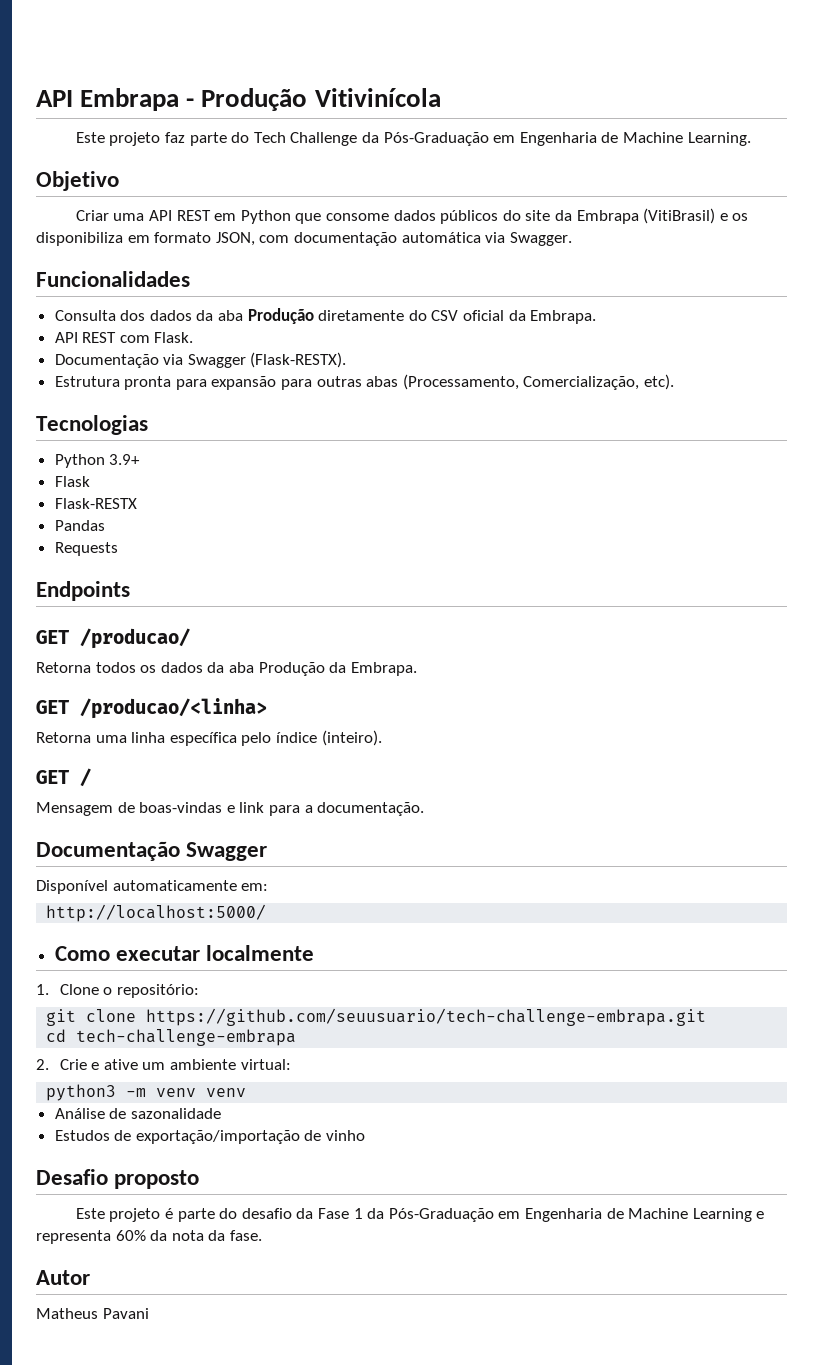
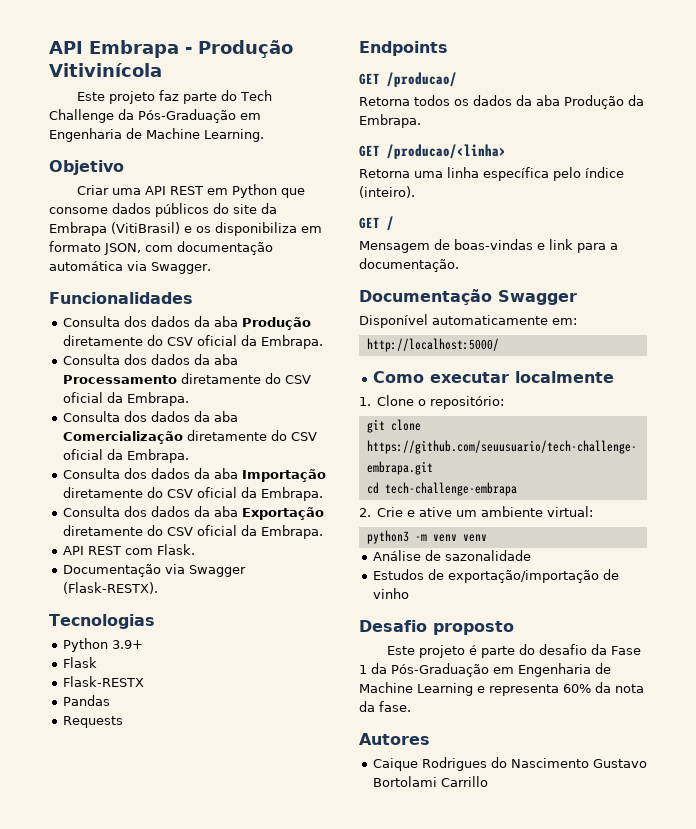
+ Consulta dos dados da aba Processamento diretamente do CSV oficial da Embrapa.
+ Consulta dos dados da aba Comercialização diretamente do CSV oficial da Embrapa.
+ Consulta dos dados da aba Importação diretamente do CSV oficial da Embrapa.
+ Consulta dos dados da aba Exportação diretamente do CSV oficial da Embrapa.
- Estrutura pronta para expansão para outras abas (Processamento, Comercialização, etc).
- Autor
- Matheus Pavani
+ Autores
+ Caique Rodrigues do Nascimento Gustavo Bortolami Carrillo

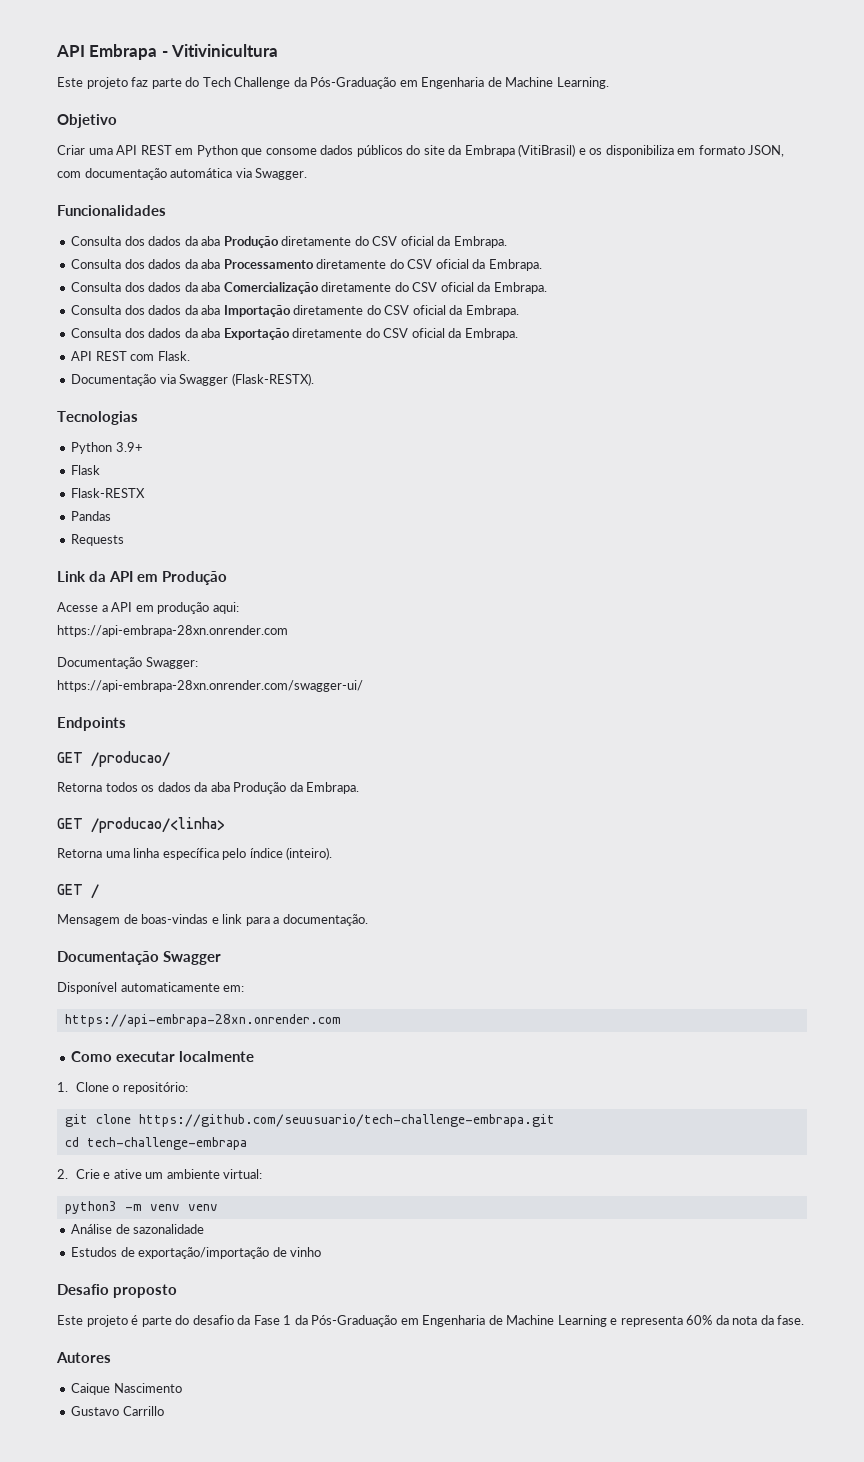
- API Embrapa - Produção Vitivinícola
+ API Embrapa - Vitivinicultura
+ Link da API em Produção
+ Acesse a API em produção aqui:
+ https://api-embrapa-28xn.onrender.com
+ Documentação Swagger:
+ https://api-embrapa-28xn.onrender.com/swagger-ui/
  Disponível automaticamente em:
- http://localhost:5000/
+ https://api-embrapa-28xn.onrender.com
- Caique Rodrigues do Nascimento Gustavo Bortolami Carrillo
+ Caique Nascimento
+ Gustavo Carrillo

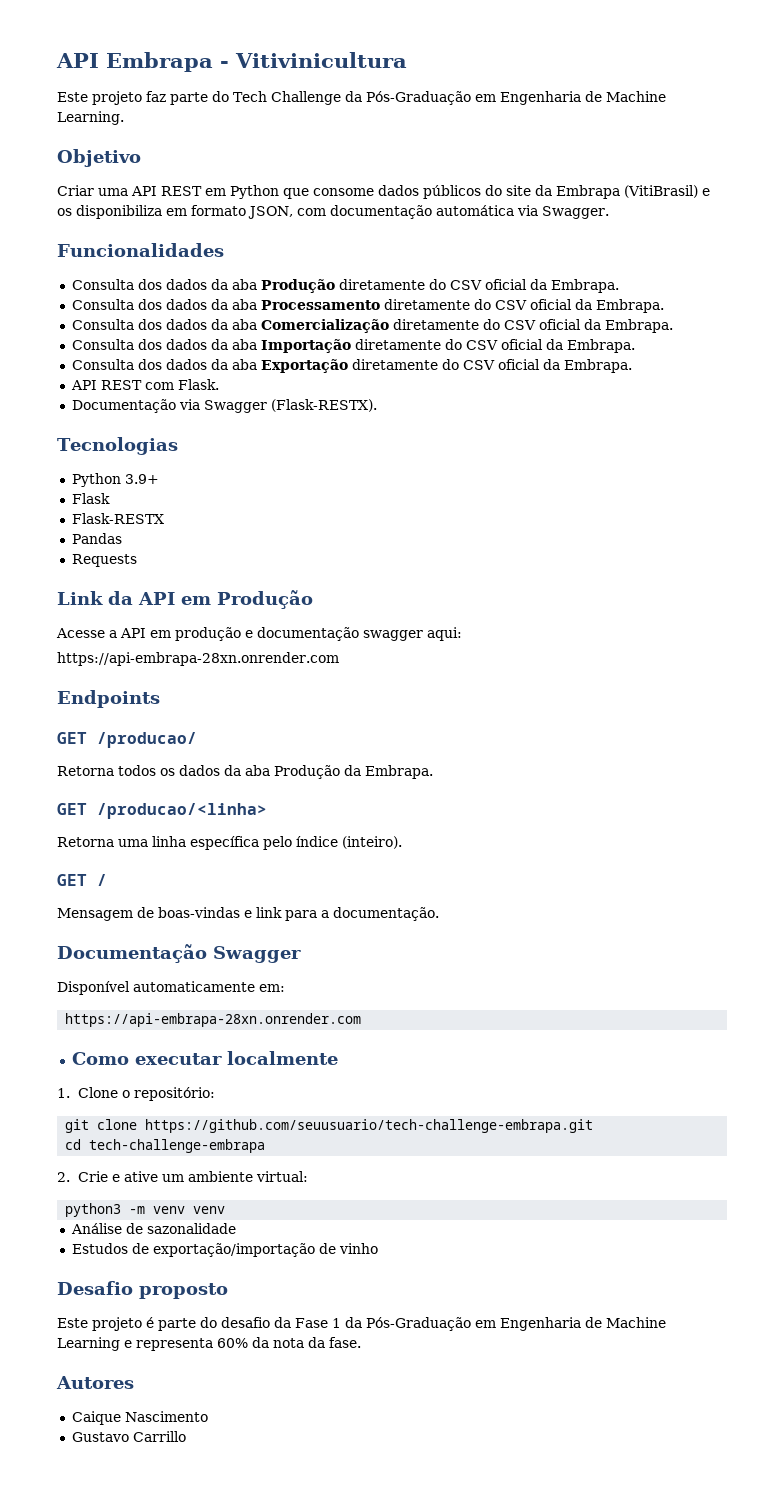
- Acesse a API em produção aqui:
+ Acesse a API em produção e documentação swagger aqui:
- Documentação Swagger:
- https://api-embrapa-28xn.onrender.com/swagger-ui/

